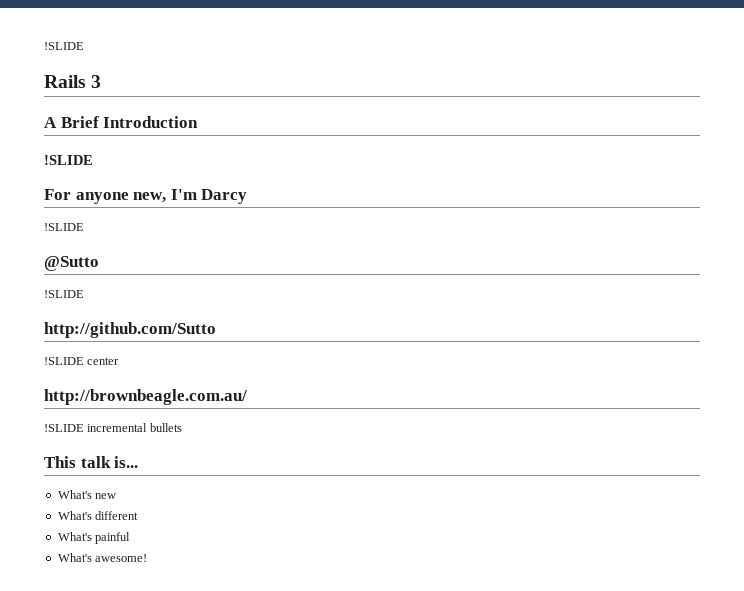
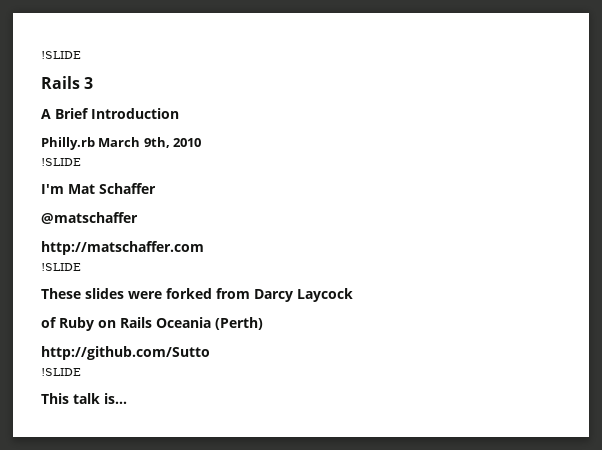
  A Brief Introduction
+ Philly.rb March 9th, 2010
  !SLIDE
- For anyone new, I'm Darcy
+ I'm Mat Schaffer
+ @matschaffer
+ http://matschaffer.com
  !SLIDE
- @Sutto
+ These slides were forked from Darcy Laycock
+ of Ruby on Rails Oceania (Perth)
+ http://github.com/Sutto
  !SLIDE
- http://github.com/Sutto
- !SLIDE center
- http://brownbeagle.com.au/
- !SLIDE incremental bullets
  This talk is...
- What's new
- What's different
- What's painful
- What's awesome!

